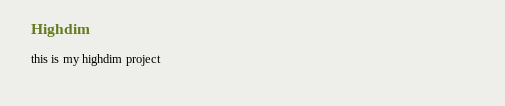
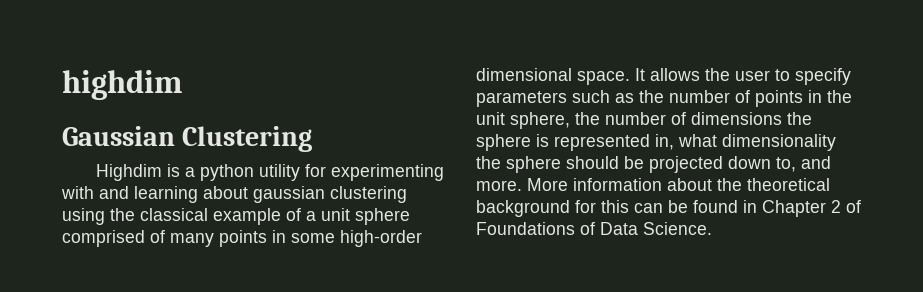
- Highdim
- this is my highdim project
+ highdim
+ Gaussian Clustering
+ Highdim is a python utility for experimenting with and learning about gaussian clustering using the classical example of a unit sphere comprised of many points in some high-order dimensional space. It allows the user to specify parameters such as the number of points in the unit sphere, the number of dimensions the sphere is represented in, what dimensionality the sphere should be projected down to, and more. More information about the theoretical background for this can be found in Chapter 2 of Foundations of Data Science.

